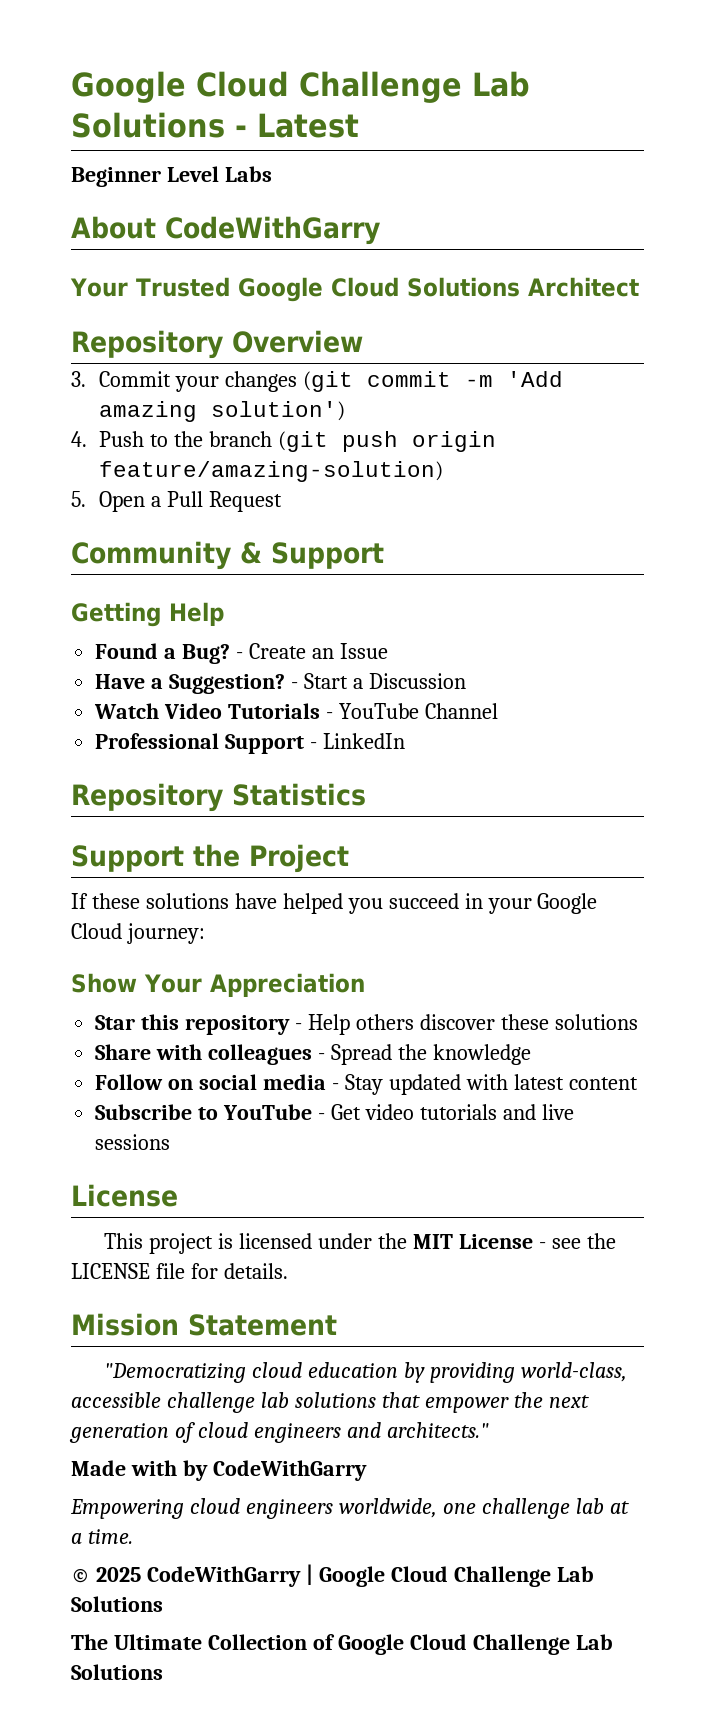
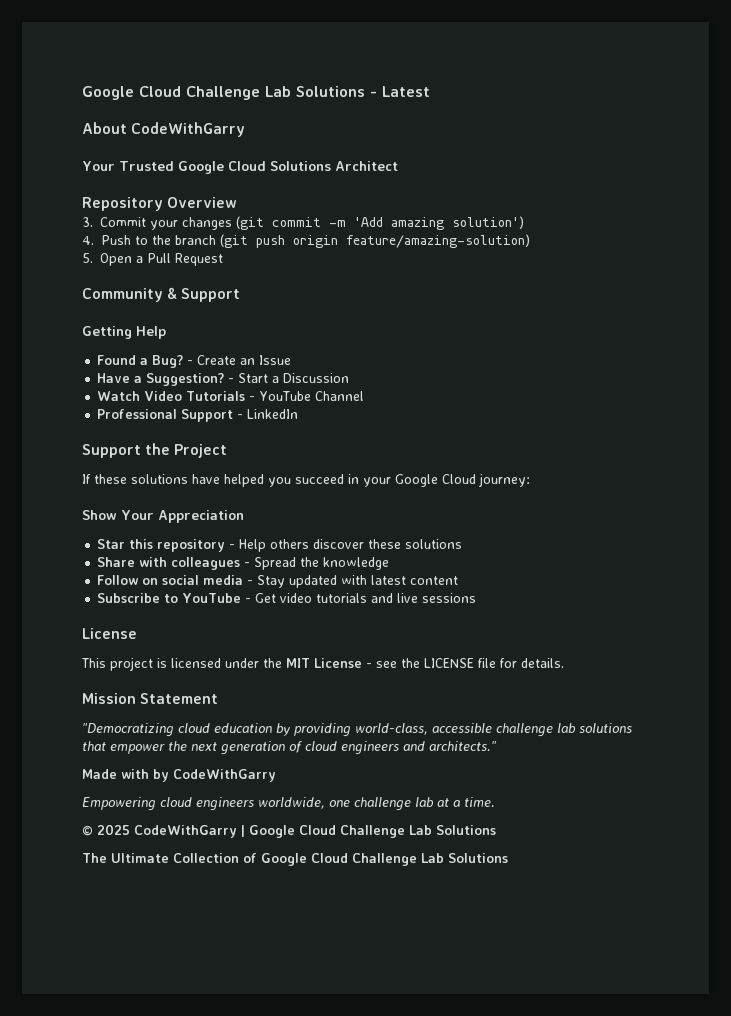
- Beginner Level Labs
- Repository Statistics

